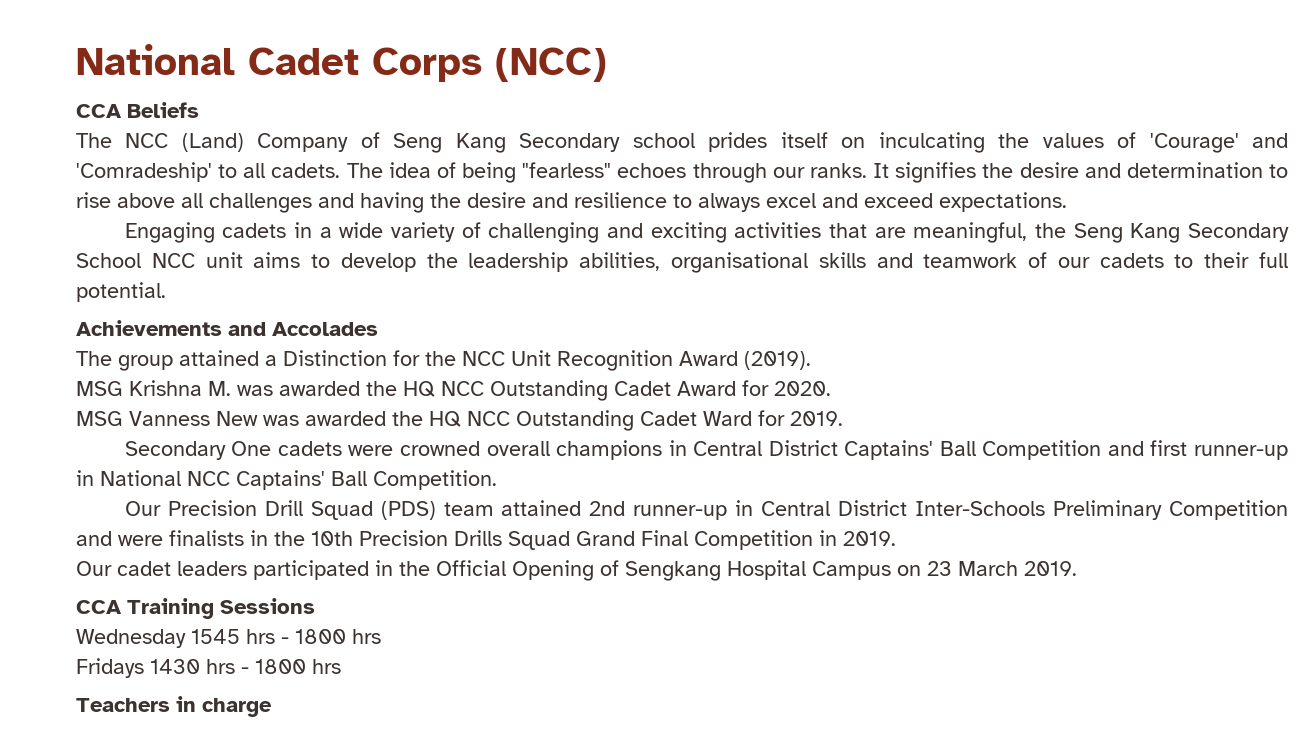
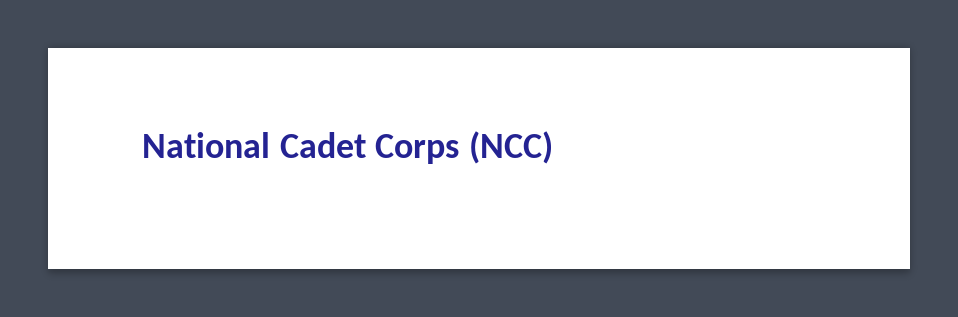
- CCA Beliefs
- The NCC (Land) Company of Seng Kang Secondary school prides itself on inculcating the values of 'Courage' and 'Comradeship' to all cadets. The idea of being "fearless" echoes through our ranks. It signifies the desire and determination to rise above all challenges and having the desire and resilience to always excel and exceed expectations.
- Engaging cadets in a wide variety of challenging and exciting activities that are meaningful, the Seng Kang Secondary School NCC unit aims to develop the leadership abilities, organisational skills and teamwork of our cadets to their full potential.
- Achievements and Accolades
- The group attained a Distinction for the NCC Unit Recognition Award (2019).
- MSG Krishna M. was awarded the HQ NCC Outstanding Cadet Award for 2020.
- MSG Vanness New was awarded the HQ NCC Outstanding Cadet Ward for 2019.
- Secondary One cadets were crowned overall champions in Central District Captains' Ball Competition and first runner-up in National NCC Captains' Ball Competition.
- Our Precision Drill Squad (PDS) team attained 2nd runner-up in Central District Inter-Schools Preliminary Competition and were finalists in the 10th Precision Drills Squad Grand Final Competition in 2019.
- Our cadet leaders participated in the Official Opening of Sengkang Hospital Campus on 23 March 2019.
- CCA Training Sessions
- Wednesday 1545 hrs - 1800 hrs
- Fridays 1430 hrs - 1800 hrs
- Teachers in charge

